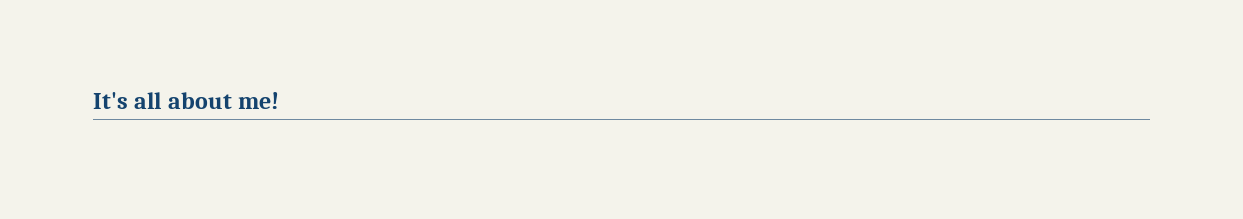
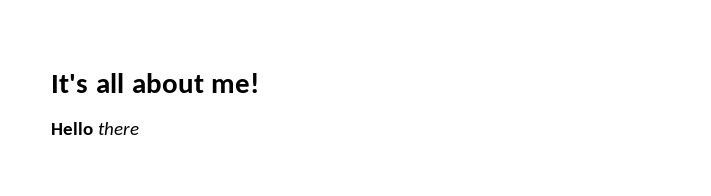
+ Hello there

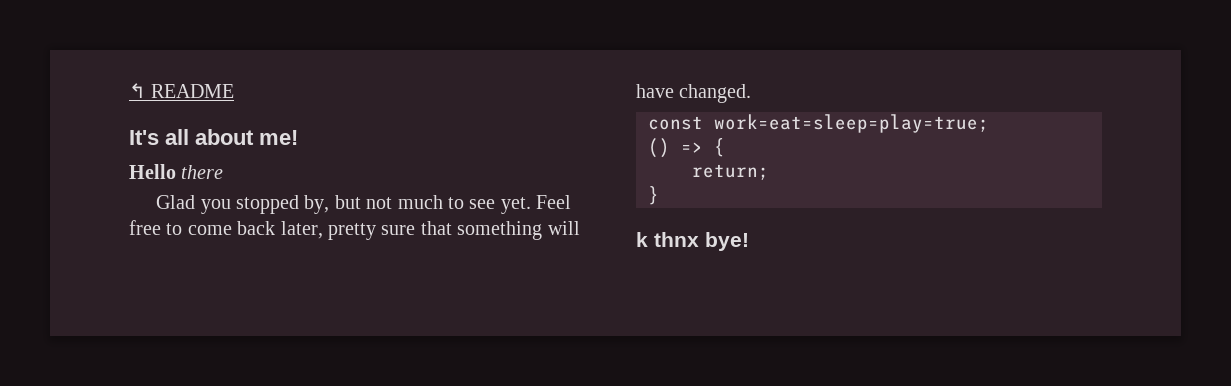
+ ↰ README
+ Glad you stopped by, but not much to see yet. Feel free to come back later, pretty sure that something will have changed.
+ const work=eat=sleep=play=true;
+ () => {
+ return;
+ }
+ k thnx bye!

